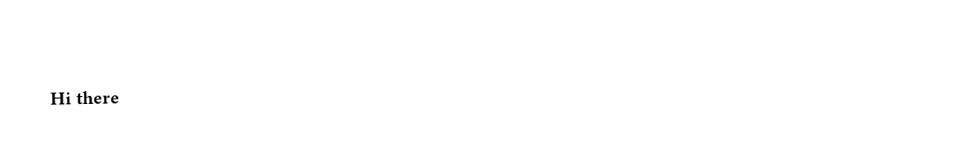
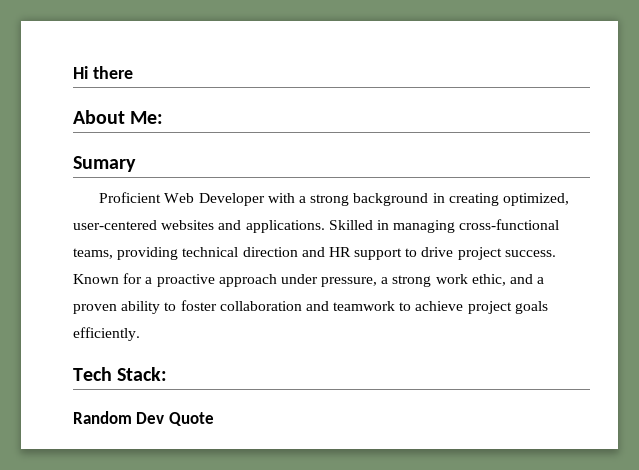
+ About Me:
+ Sumary
+ Proficient Web Developer with a strong background in creating optimized, user-centered websites and applications. Skilled in managing cross-functional teams, providing technical direction and HR support to drive project success. Known for a proactive approach under pressure, a strong work ethic, and a proven ability to foster collaboration and teamwork to achieve project goals efficiently.
+ Tech Stack:
+ Random Dev Quote

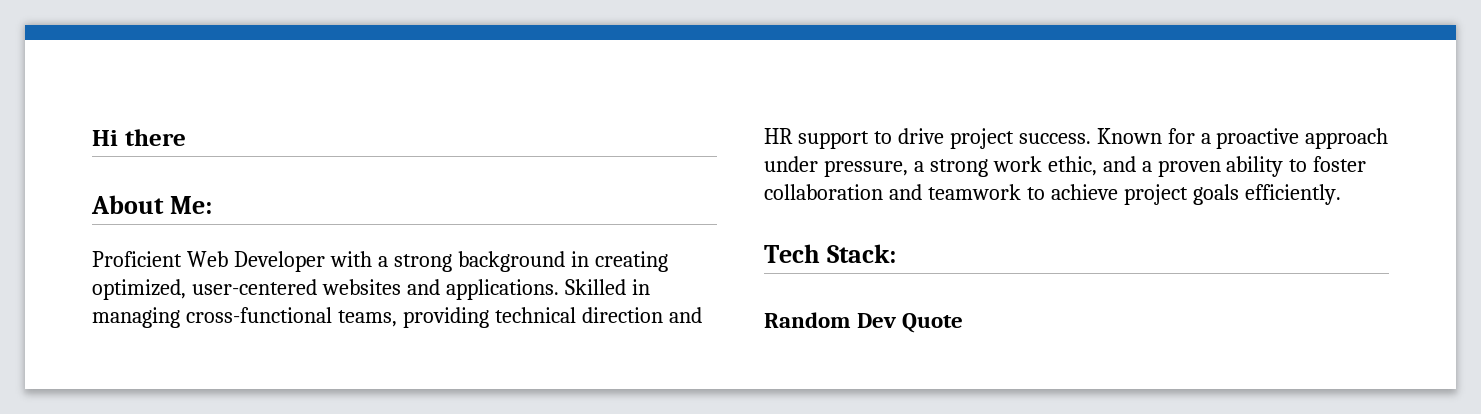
- Sumary

